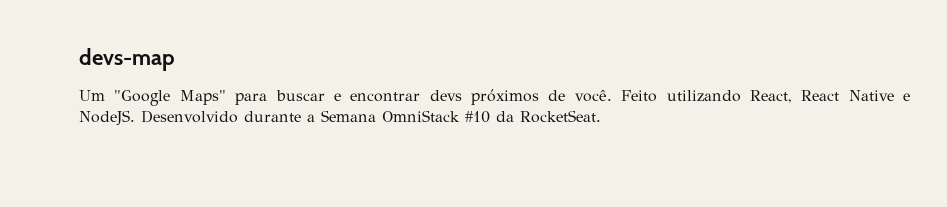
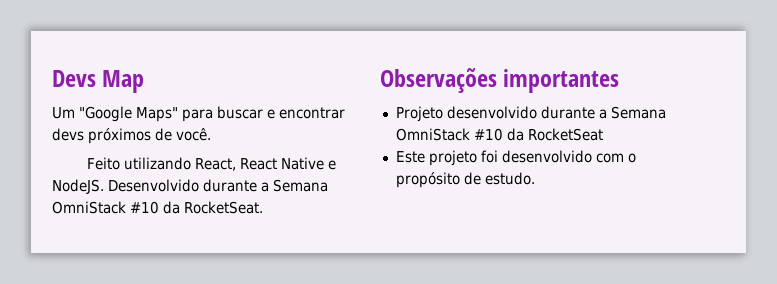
- devs-map
+ Devs Map
- Um "Google Maps" para buscar e encontrar devs próximos de você. Feito utilizando React, React Native e NodeJS.
+ Um "Google Maps" para buscar e encontrar devs próximos de você.
+ Feito utilizando React, React Native e NodeJS.
+ Observações importantes
+ Projeto desenvolvido durante a Semana OmniStack #10 da RocketSeat
+ Este projeto foi desenvolvido com o propósito de estudo.

